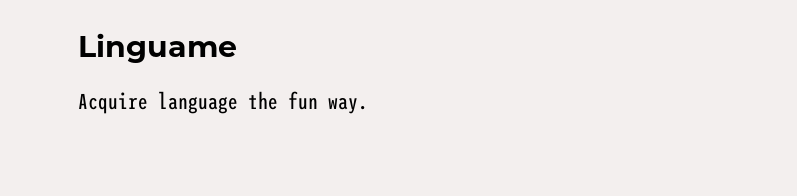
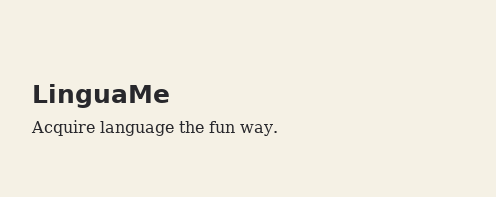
- Linguame
+ LinguaMe

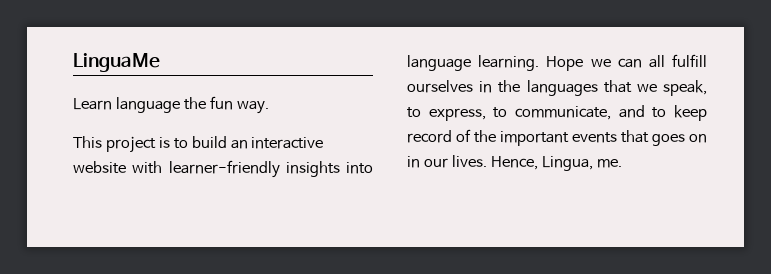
- Acquire language the fun way.
+ Learn language the fun way.
+ This project is to build an interactive website with learner-friendly insights into language learning. Hope we can all fulfill ourselves in the languages that we speak, to express, to communicate, and to keep record of the important events that goes on in our lives. Hence, Lingua, me.

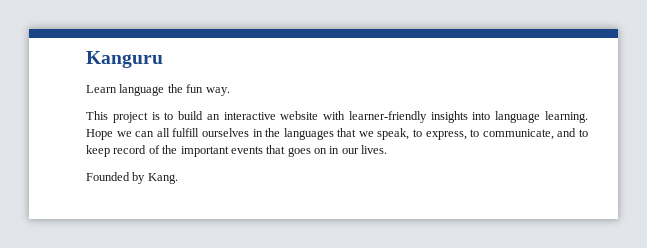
- LinguaMe
+ Kanguru
- Hope we can all fulfill ourselves in the languages that we speak, to express, to communicate, and to keep record of the important events that goes on in our lives. Hence, Lingua, me.
+ Hope we can all fulfill ourselves in the languages that we speak, to express, to communicate, and to keep record of the important events that goes on in our lives.
+ Founded by Kang.

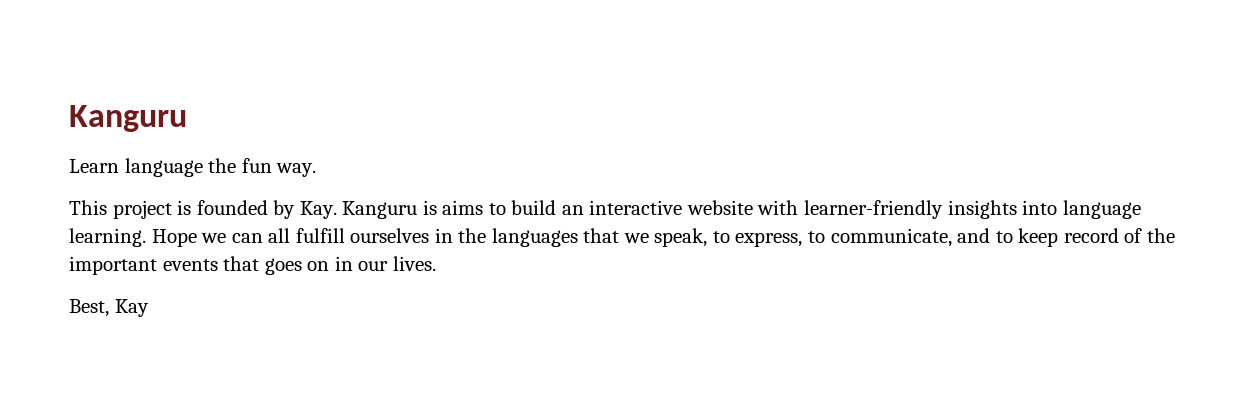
- This project is to build an interactive website with learner-friendly insights into language learning.
+ This project is founded by Kay. Kanguru is aims to build an interactive website with learner-friendly insights into language learning.
- Founded by Kang.
+ Best, Kay

